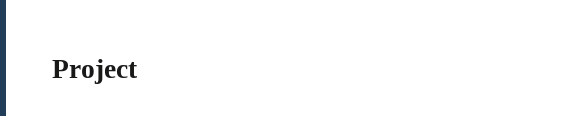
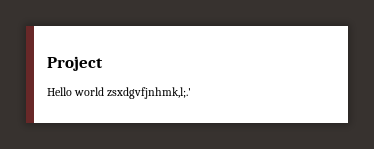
+ Hello world zsxdgvfjnhmk,l;.'

